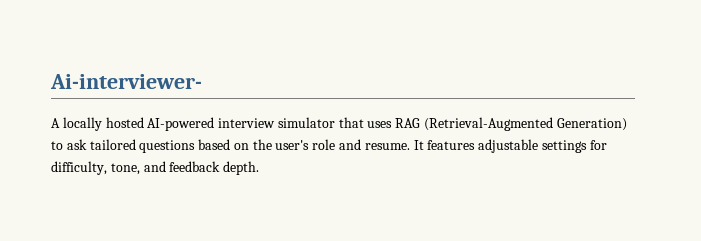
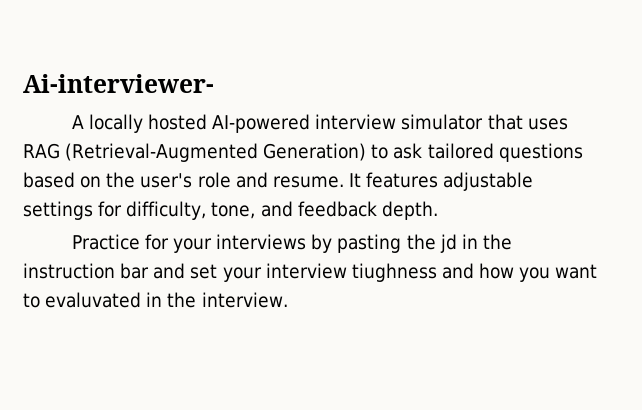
+ Practice for your interviews by pasting the jd in the instruction bar and set your interview tiughness and how you want to evaluvated in the interview.

